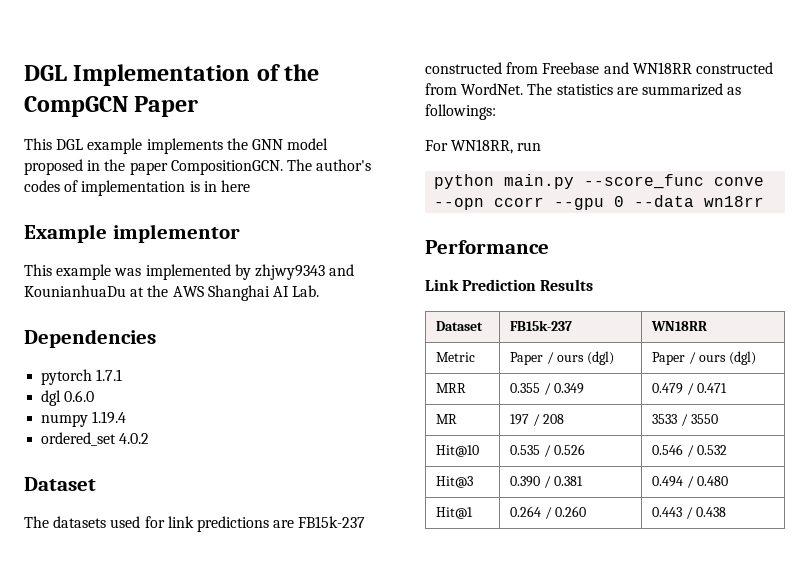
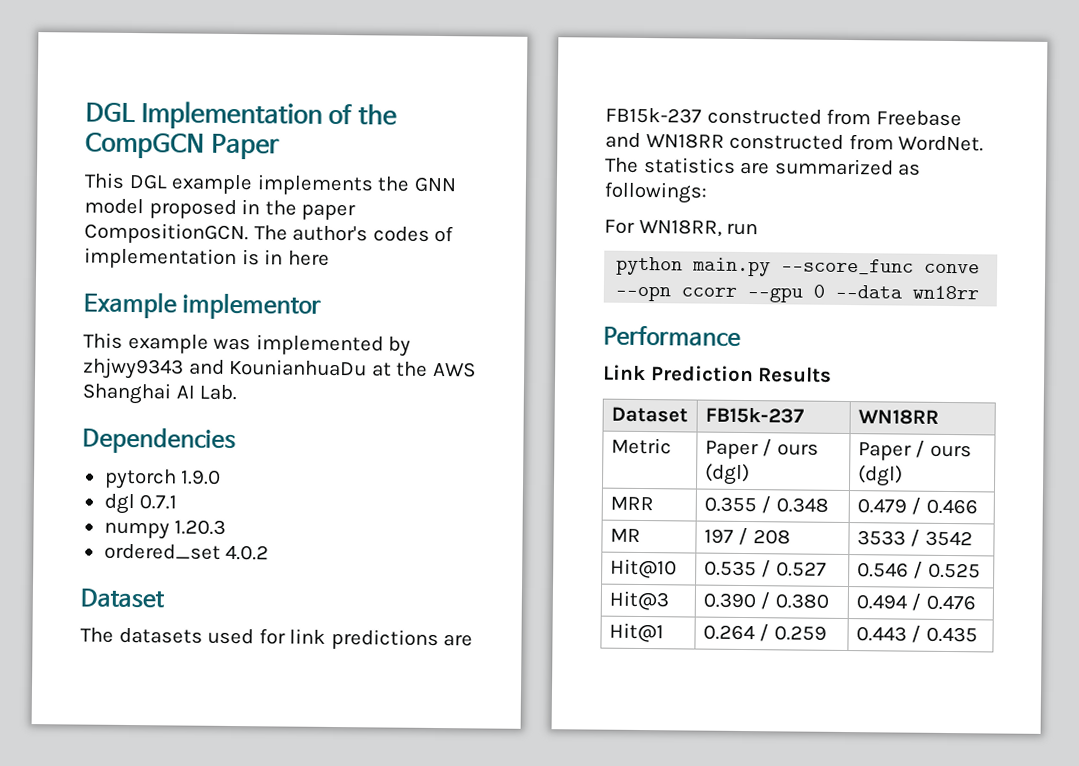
- pytorch 1.7.1
+ pytorch 1.9.0
- dgl 0.6.0
+ dgl 0.7.1
- numpy 1.19.4
+ numpy 1.20.3
- MRR | 0.355 / 0.349 | 0.479 / 0.471
+ MRR | 0.355 / 0.348 | 0.479 / 0.466
- MR | 197 / 208 | 3533 / 3550
+ MR | 197 / 208 | 3533 / 3542
- Hit@10 | 0.535 / 0.526 | 0.546 / 0.532
+ Hit@10 | 0.535 / 0.527 | 0.546 / 0.525
- Hit@3 | 0.390 / 0.381 | 0.494 / 0.480
+ Hit@3 | 0.390 / 0.380 | 0.494 / 0.476
- Hit@1 | 0.264 / 0.260 | 0.443 / 0.438
+ Hit@1 | 0.264 / 0.259 | 0.443 / 0.435

